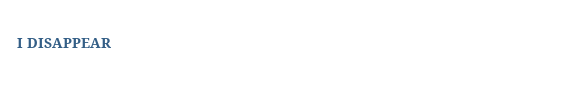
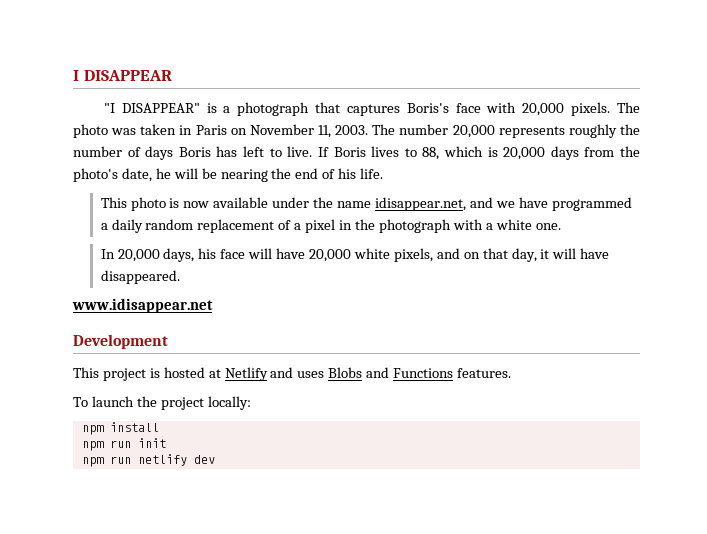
+ "I DISAPPEAR" is a photograph that captures Boris's face with 20,000 pixels. The photo was taken in Paris on November 11, 2003. The number 20,000 represents roughly the number of days Boris has left to live. If Boris lives to 88, which is 20,000 days from the photo's date, he will be nearing the end of his life.
+ This photo is now available under the name idisappear.net, and we have programmed a daily random replacement of a pixel in the photograph with a white one.
+ In 20,000 days, his face will have 20,000 white pixels, and on that day, it will have disappeared.
+ www.idisappear.net
+ Development
+ This project is hosted at Netlify and uses Blobs and Functions features.
+ To launch the project locally:
+ npm install
+ npm run init
+ npm run netlify dev

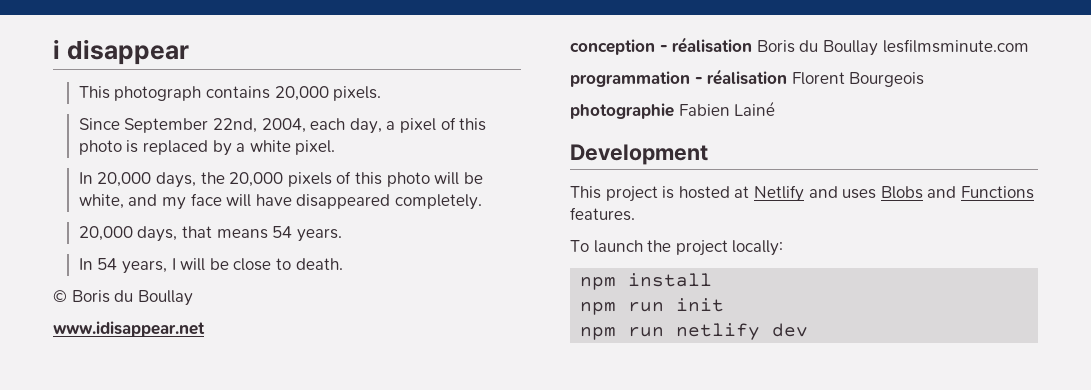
- I DISAPPEAR
- "I DISAPPEAR" is a photograph that captures Boris's face with 20,000 pixels. The photo was taken in Paris on November 11, 2003. The number 20,000 represents roughly the number of days Boris has left to live. If Boris lives to 88, which is 20,000 days from the photo's date, he will be nearing the end of his life.
- This photo is now available under the name idisappear.net, and we have programmed a daily random replacement of a pixel in the photograph with a white one.
+ i disappear
+ This photograph contains 20,000 pixels.
+ Since September 22nd, 2004, each day, a pixel of this photo is replaced by a white pixel.
- In 20,000 days, his face will have 20,000 white pixels, and on that day, it will have disappeared.
+ In 20,000 days, the 20,000 pixels of this photo will be white, and my face will have disappeared completely.
+ 20,000 days, that means 54 years.
+ In 54 years, I will be close to death.
+ © Boris du Boullay
  www.idisappear.net
+ conception - réalisation Boris du Boullay lesfilmsminute.com
+ programmation - réalisation Florent Bourgeois
+ photographie Fabien Lainé

